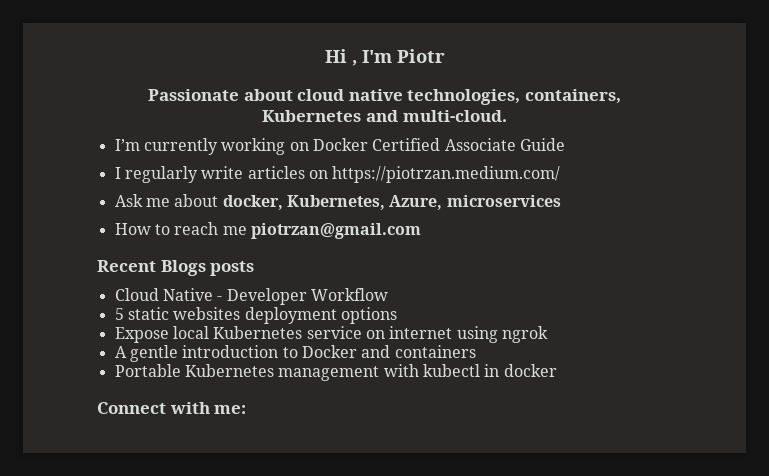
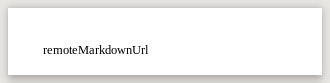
- Hi , I'm Piotr
- Passionate about cloud native technologies, containers, Kubernetes and multi-cloud.
- I’m currently working on Docker Certified Associate Guide
- I regularly write articles on https://piotrzan.medium.com/
- Ask me about docker, Kubernetes, Azure, microservices
- How to reach me piotrzan@gmail.com
- Recent Blogs posts
- Cloud Native - Developer Workflow
- 5 static websites deployment options
- Expose local Kubernetes service on internet using ngrok
- A gentle introduction to Docker and containers
- Portable Kubernetes management with kubectl in docker
- Connect with me:
+ remoteMarkdownUrl

